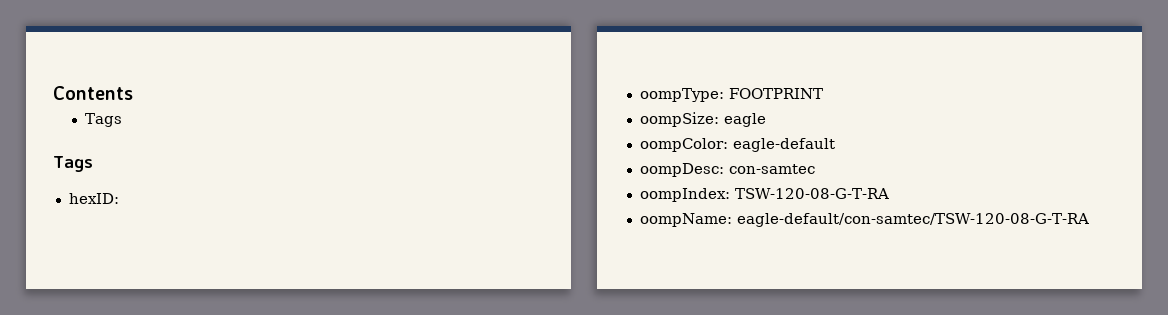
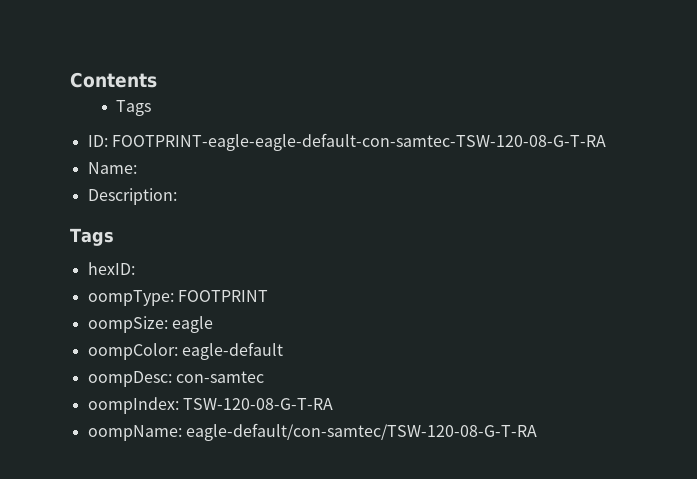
+ ID: FOOTPRINT-eagle-eagle-default-con-samtec-TSW-120-08-G-T-RA
+ Name:
+ Description:

